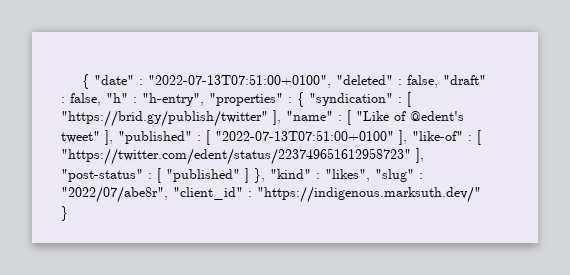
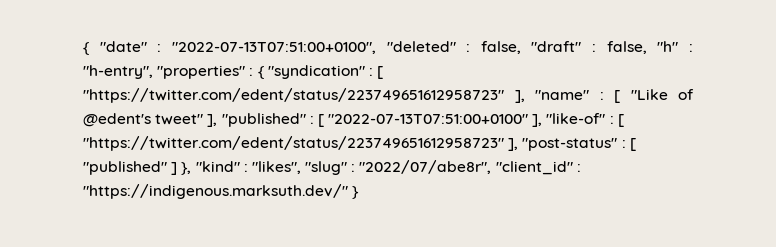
- { "date" : "2022-07-13T07:51:00+0100", "deleted" : false, "draft" : false, "h" : "h-entry", "properties" : { "syndication" : [ "https://brid.gy/publish/twitter" ], "name" : [ "Like of @edent's tweet" ], "published" : [ "2022-07-13T07:51:00+0100" ], "like-of" : [ "https://twitter.com/edent/status/223749651612958723" ], "post-status" : [ "published" ] }, "kind" : "likes", "slug" : "2022/07/abe8r", "client_id" : "https://indigenous.marksuth.dev/" }
+ { "date" : "2022-07-13T07:51:00+0100", "deleted" : false, "draft" : false, "h" : "h-entry", "properties" : { "syndication" : [ "https://twitter.com/edent/status/223749651612958723" ], "name" : [ "Like of @edent's tweet" ], "published" : [ "2022-07-13T07:51:00+0100" ], "like-of" : [ "https://twitter.com/edent/status/223749651612958723" ], "post-status" : [ "published" ] }, "kind" : "likes", "slug" : "2022/07/abe8r", "client_id" : "https://indigenous.marksuth.dev/" }

